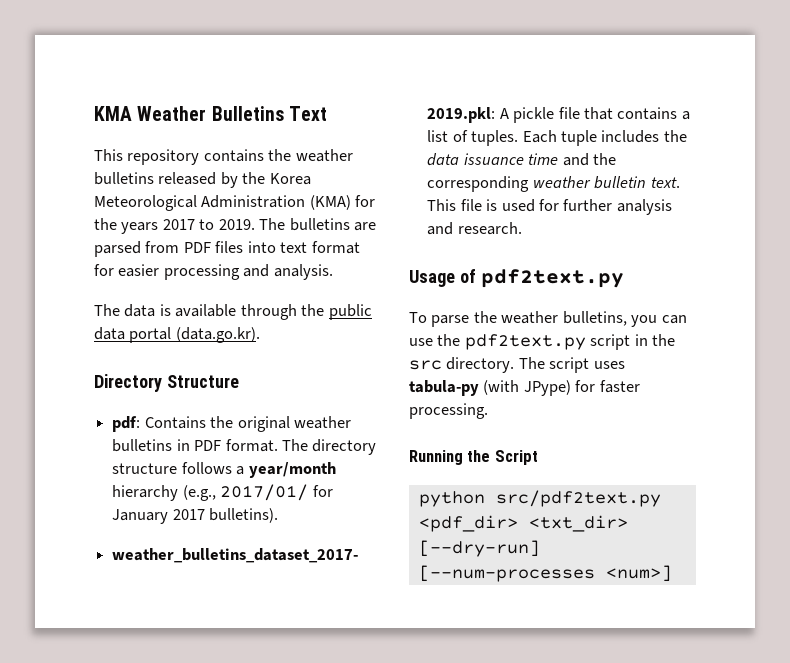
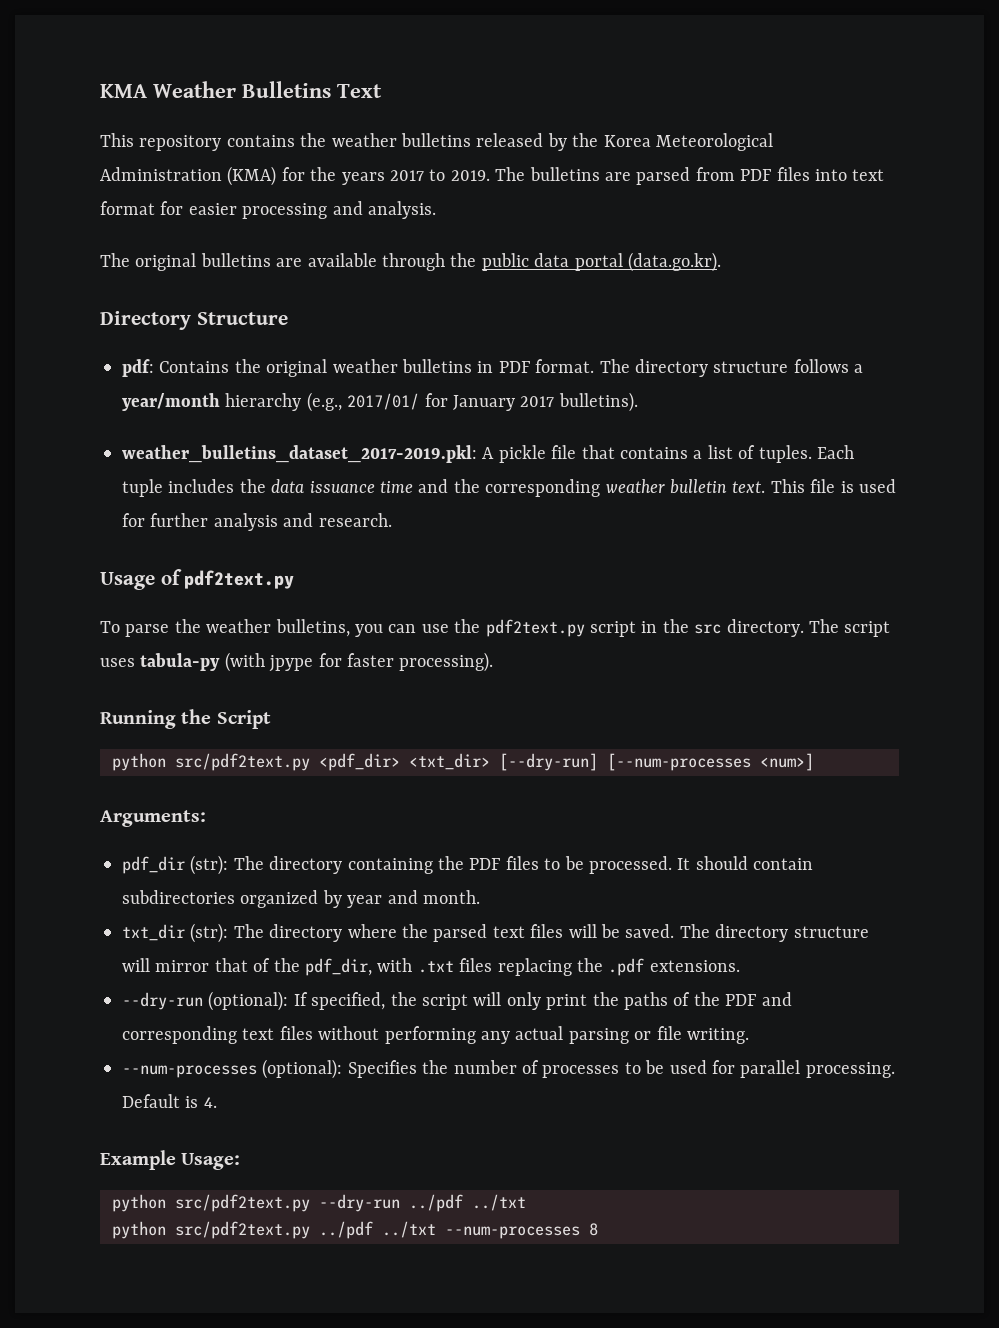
- The data is available through the public data portal (data.go.kr).
+ The original bulletins are available through the public data portal (data.go.kr).
- The script uses tabula-py (with JPype) for faster processing.
+ The script uses tabula-py (with jpype for faster processing).
+ Arguments:
+ pdf_dir (str): The directory containing the PDF files to be processed. It should contain subdirectories organized by year and month.
+ txt_dir (str): The directory where the parsed text files will be saved. The directory structure will mirror that of the pdf_dir, with .txt files replacing the .pdf extensions.
+ --dry-run (optional): If specified, the script will only print the paths of the PDF and corresponding text files without performing any actual parsing or file writing.
+ --num-processes (optional): Specifies the number of processes to be used for parallel processing. Default is 4.
+ Example Usage:
+ python src/pdf2text.py --dry-run ../pdf ../txt
+ python src/pdf2text.py ../pdf ../txt --num-processes 8

